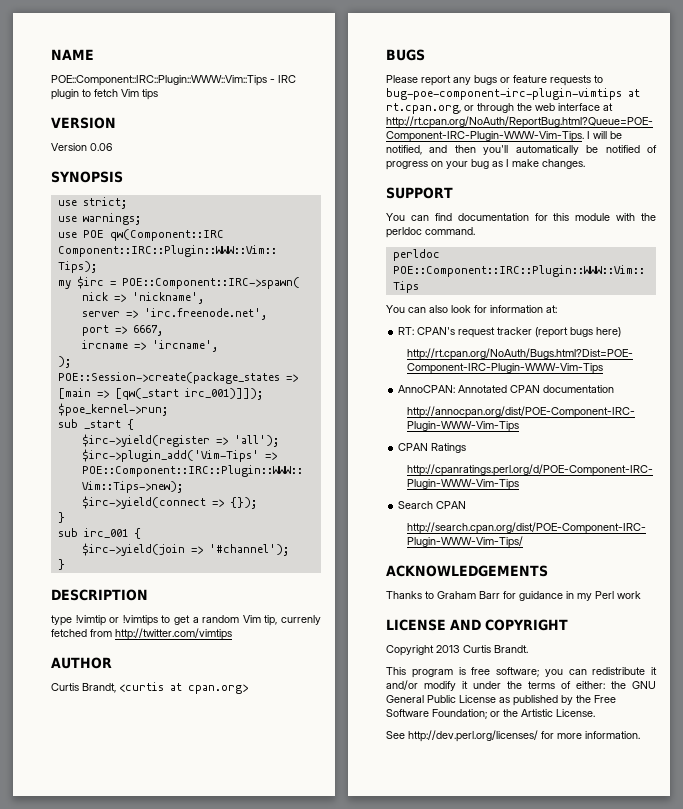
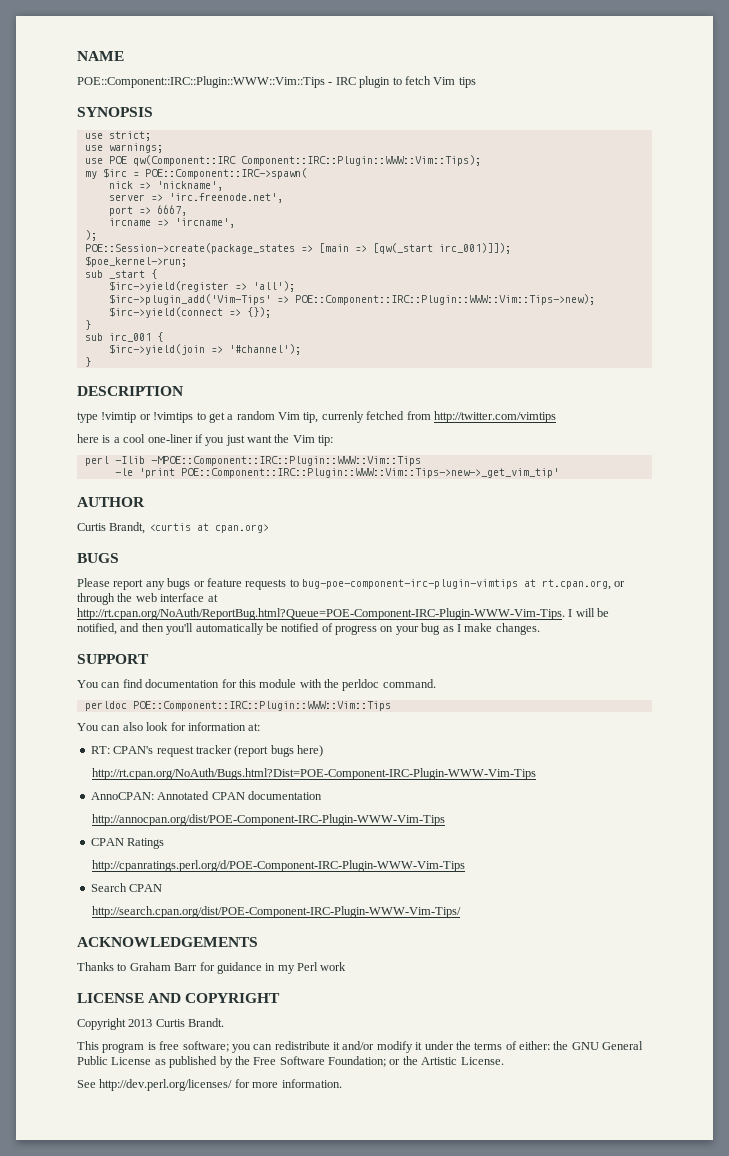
- VERSION
- Version 0.06
+ here is a cool one-liner if you just want the Vim tip:
+ perl -Ilib -MPOE::Component::IRC::Plugin::WWW::Vim::Tips
+ -le 'print POE::Component::IRC::Plugin::WWW::Vim::Tips->new->_get_vim_tip'

